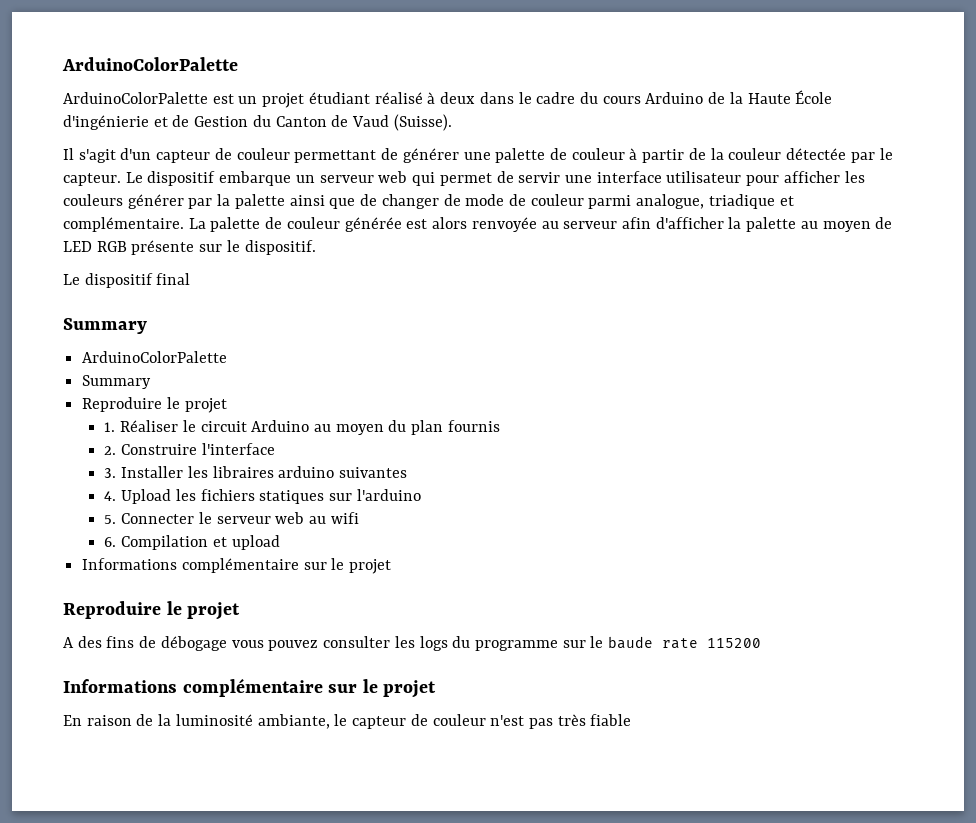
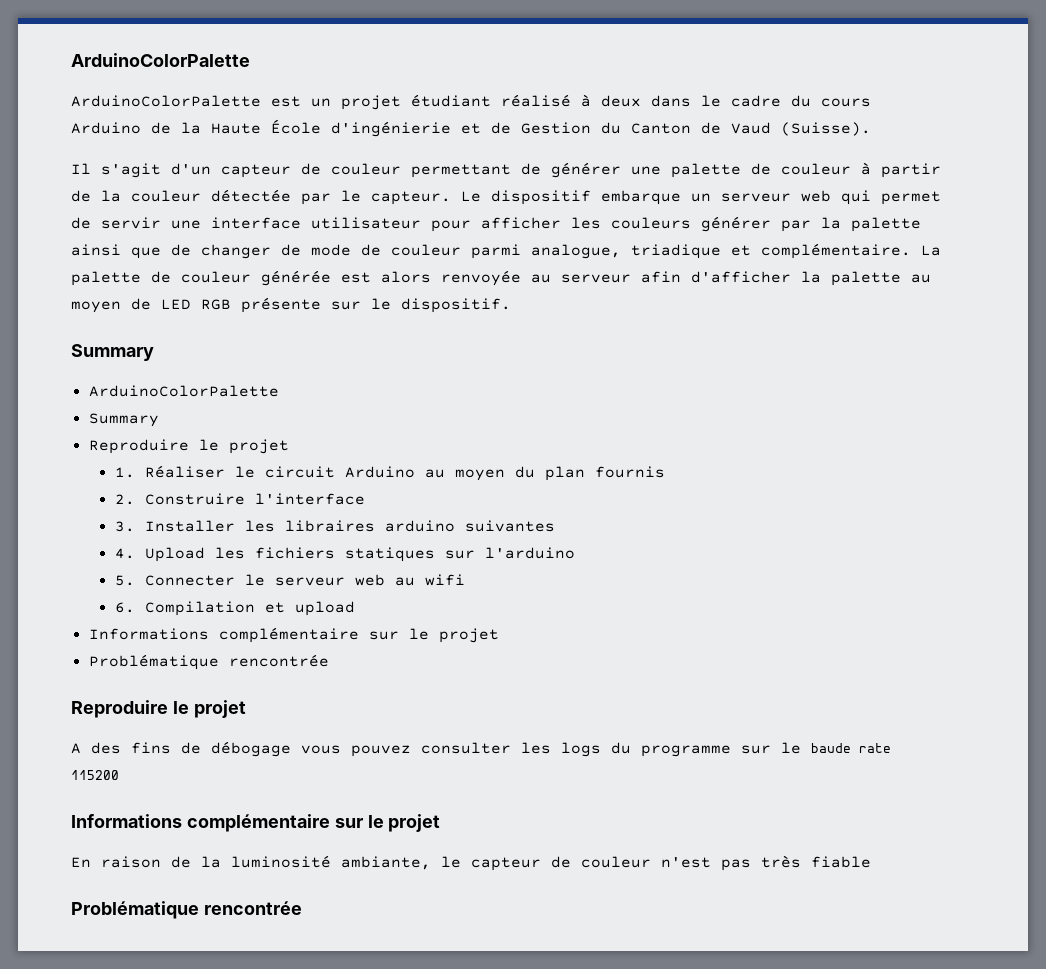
- Le dispositif final
  6. Compilation et upload
  Informations complémentaire sur le projet
+ Problématique rencontrée
  En raison de la luminosité ambiante, le capteur de couleur n'est pas très fiable
+ Problématique rencontrée

